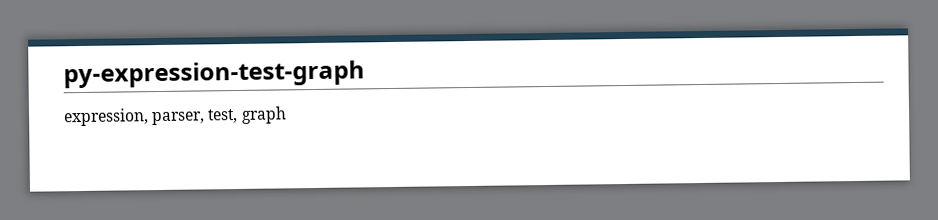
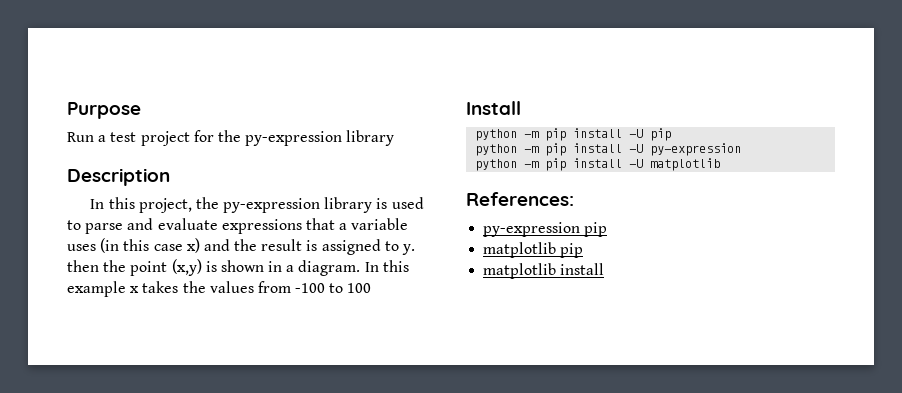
- py-expression-test-graph
- expression, parser, test, graph
+ Purpose
+ Run a test project for the py-expression library
+ Description
+ In this project, the py-expression library is used to parse and evaluate expressions that a variable uses (in this case x) and the result is assigned to y. then the point (x,y) is shown in a diagram. In this example x takes the values from -100 to 100
+ Install
+ python -m pip install -U pip
+ python -m pip install -U py-expression
+ python -m pip install -U matplotlib
+ References:
+ py-expression pip
+ matplotlib pip
+ matplotlib install

